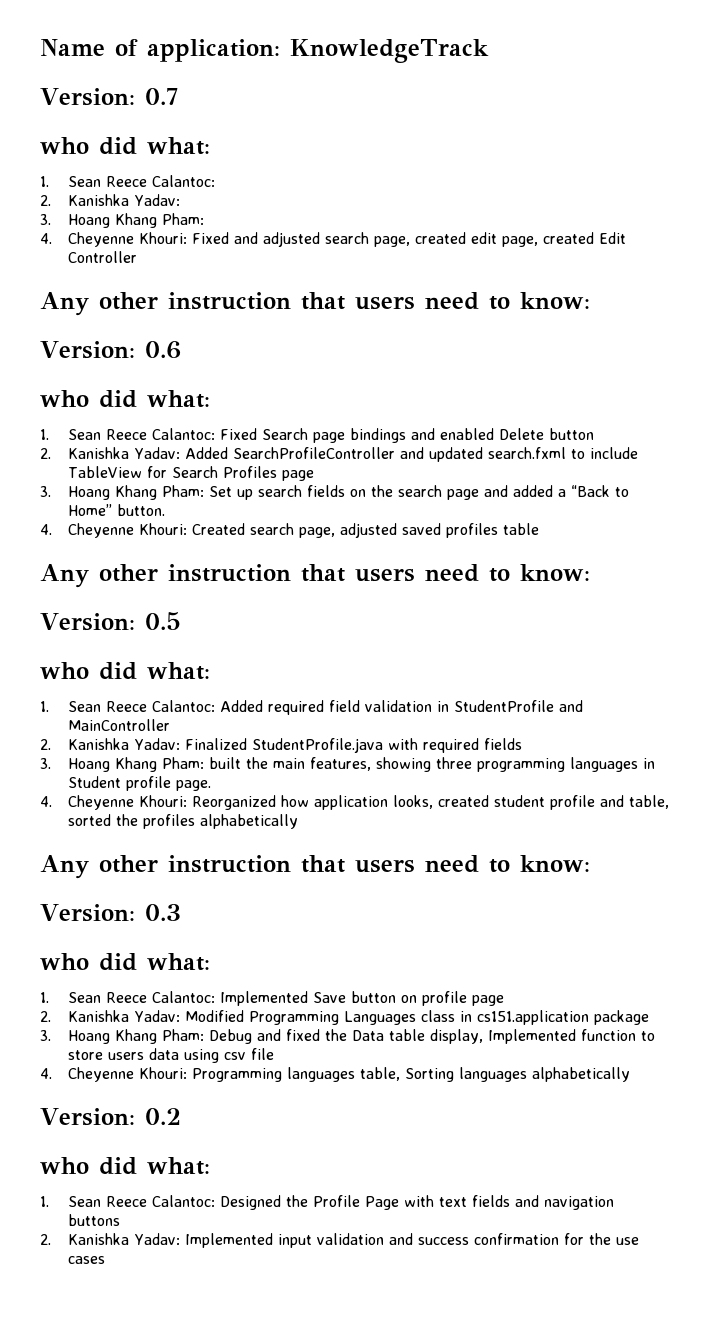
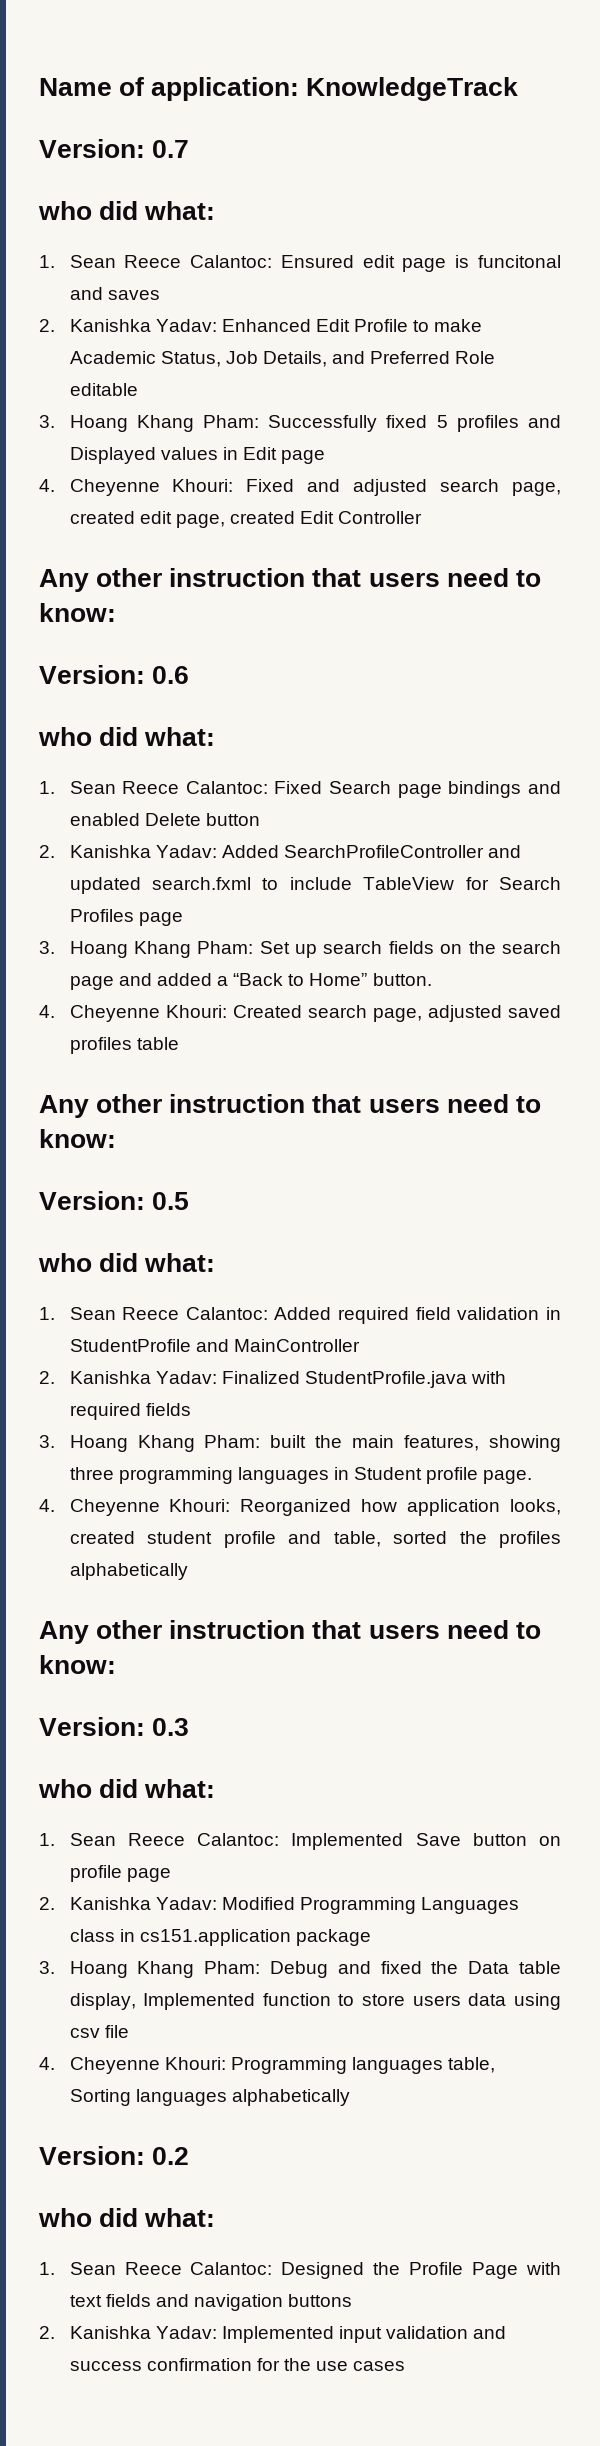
  Version: 0.7
  who did what:
- 1. Sean Reece Calantoc:
- 2. Kanishka Yadav:
- 3. Hoang Khang Pham:
+ 1. Sean Reece Calantoc: Ensured edit page is funcitonal and saves
+ 2. Kanishka Yadav: Enhanced Edit Profile to make Academic Status, Job Details, and Preferred Role editable
+ 3. Hoang Khang Pham: Successfully fixed 5 profiles and Displayed values in Edit page

